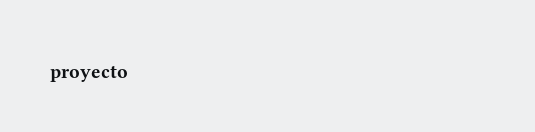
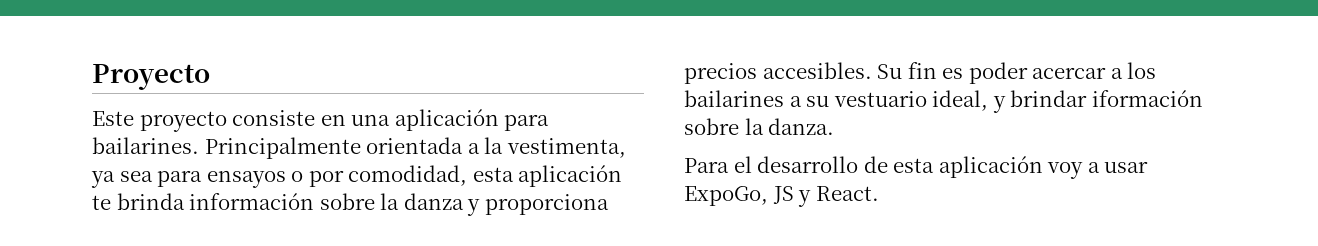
- proyecto
+ Proyecto
+ Este proyecto consiste en una aplicación para bailarines. Principalmente orientada a la vestimenta, ya sea para ensayos o por comodidad, esta aplicación te brinda información sobre la danza y proporciona precios accesibles. Su fin es poder acercar a los bailarines a su vestuario ideal, y brindar iformación sobre la danza.
+ Para el desarrollo de esta aplicación voy a usar ExpoGo, JS y React.

